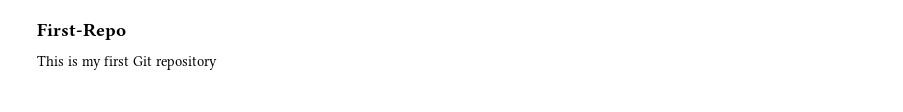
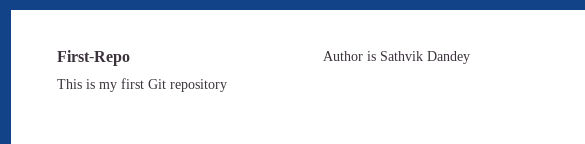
+ Author is Sathvik Dandey

